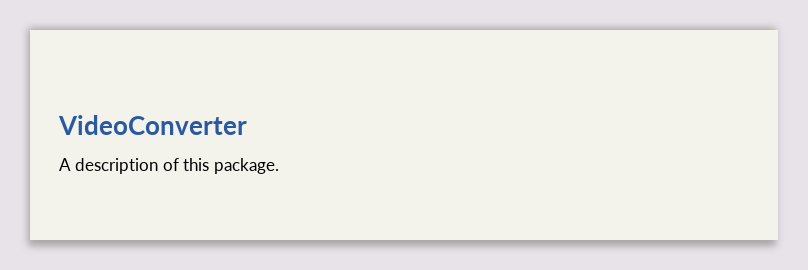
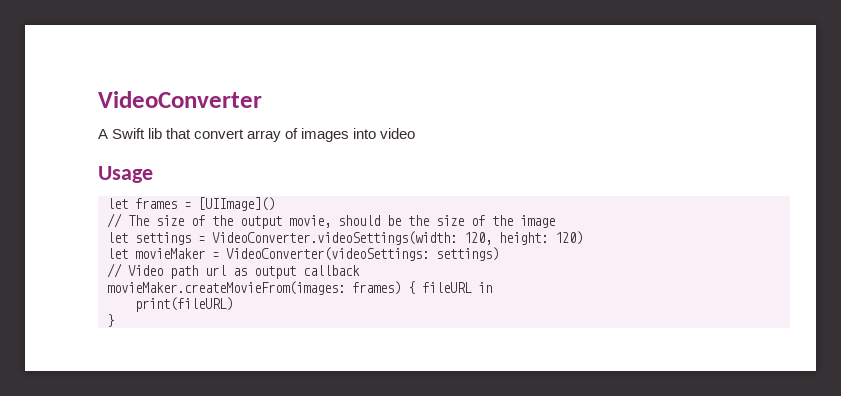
- A description of this package.
+ A Swift lib that convert array of images into video
+ Usage
+ let frames = [UIImage]()
+ // The size of the output movie, should be the size of the image
+ let settings = VideoConverter.videoSettings(width: 120, height: 120)
+ let movieMaker = VideoConverter(videoSettings: settings)
+ // Video path url as output callback
+ movieMaker.createMovieFrom(images: frames) { fileURL in
+ print(fileURL)
+ }

